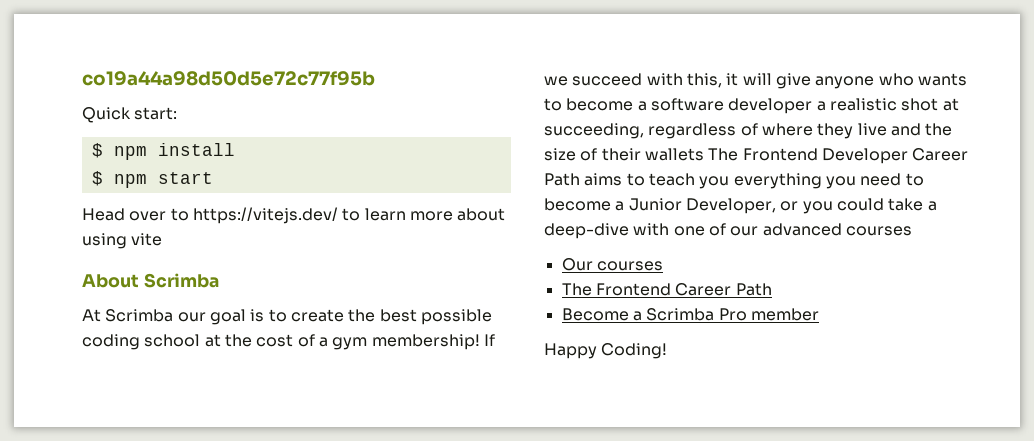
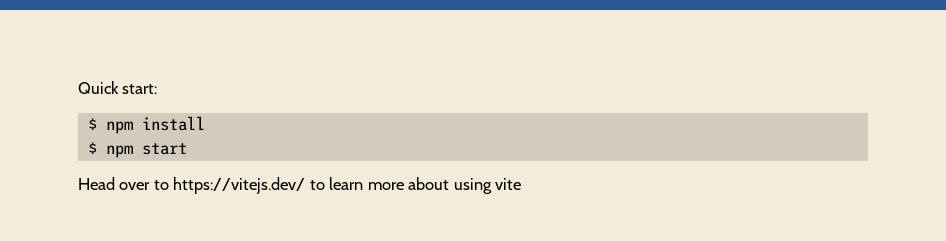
- co19a44a98d50d5e72c77f95b
- About Scrimba
- At Scrimba our goal is to create the best possible coding school at the cost of a gym membership! If we succeed with this, it will give anyone who wants to become a software developer a realistic shot at succeeding, regardless of where they live and the size of their wallets The Frontend Developer Career Path aims to teach you everything you need to become a Junior Developer, or you could take a deep-dive with one of our advanced courses
- Our courses
- The Frontend Career Path
- Become a Scrimba Pro member
- Happy Coding!

